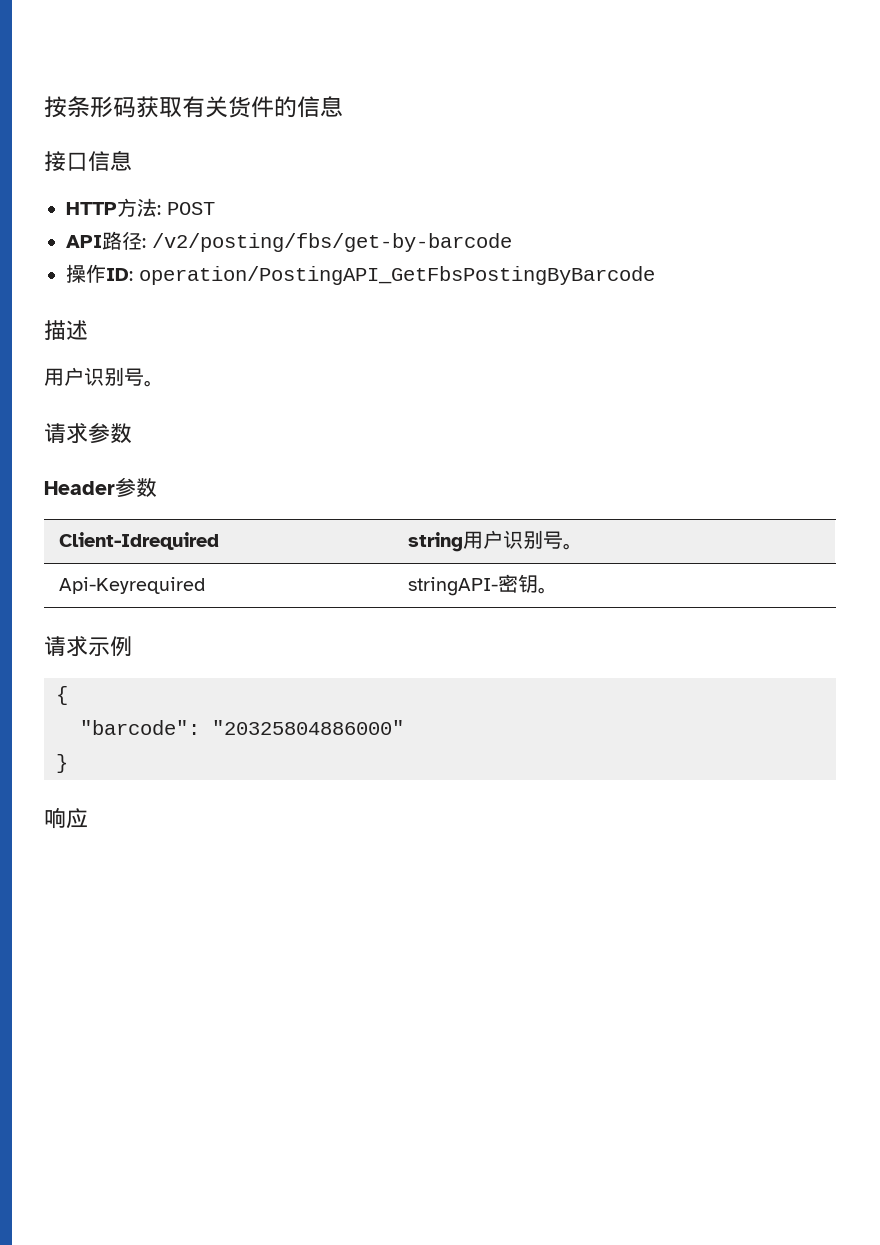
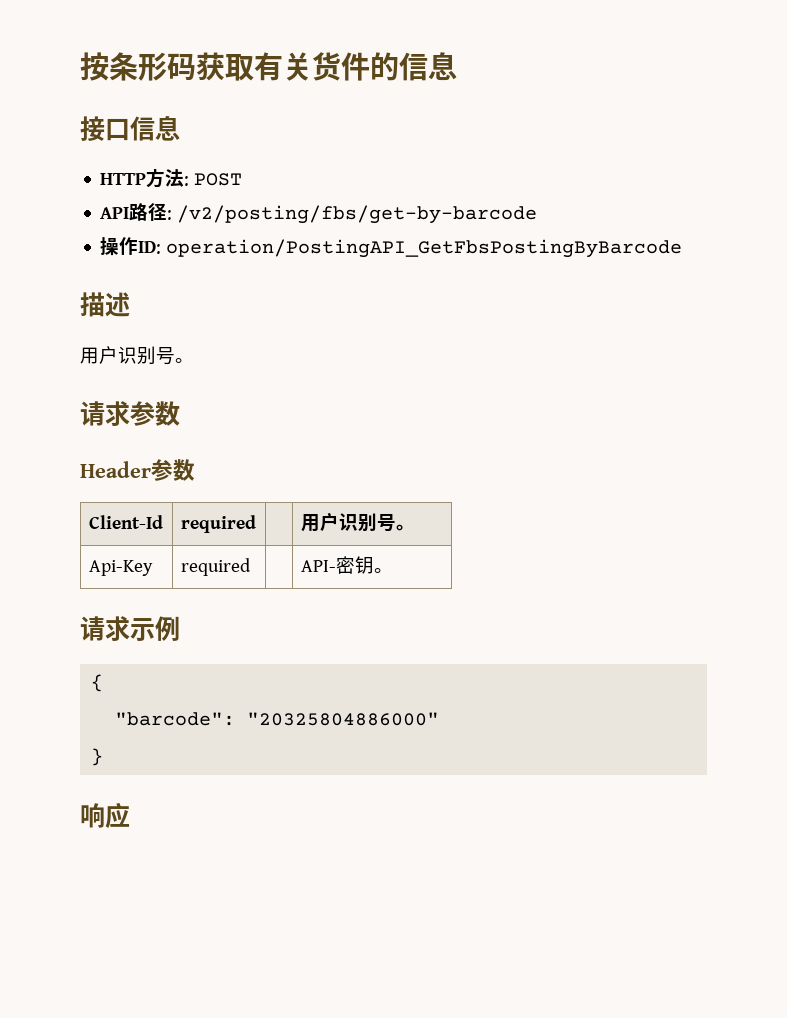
- Client-Idrequired | string用户识别号。
- Api-Keyrequired | stringAPI-密钥。
+ Client-Id | required | | 用户识别号。
+ Api-Key | required | | API-密钥。

